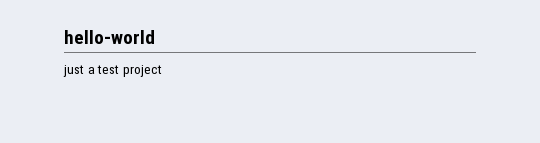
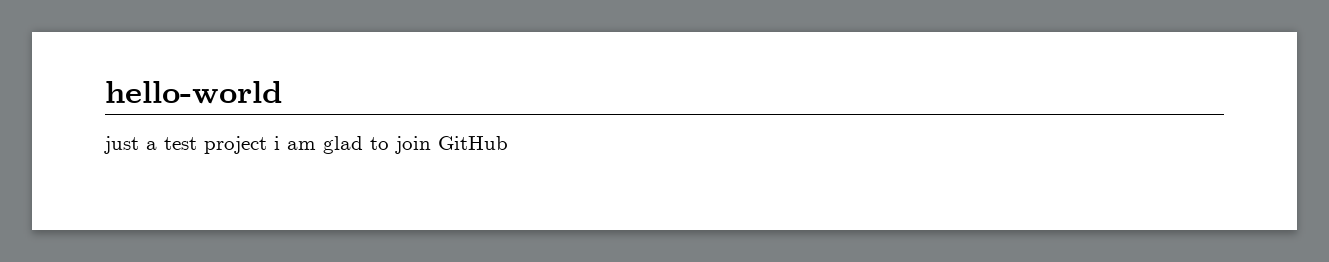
- just a test project
+ just a test project i am glad to join GitHub

